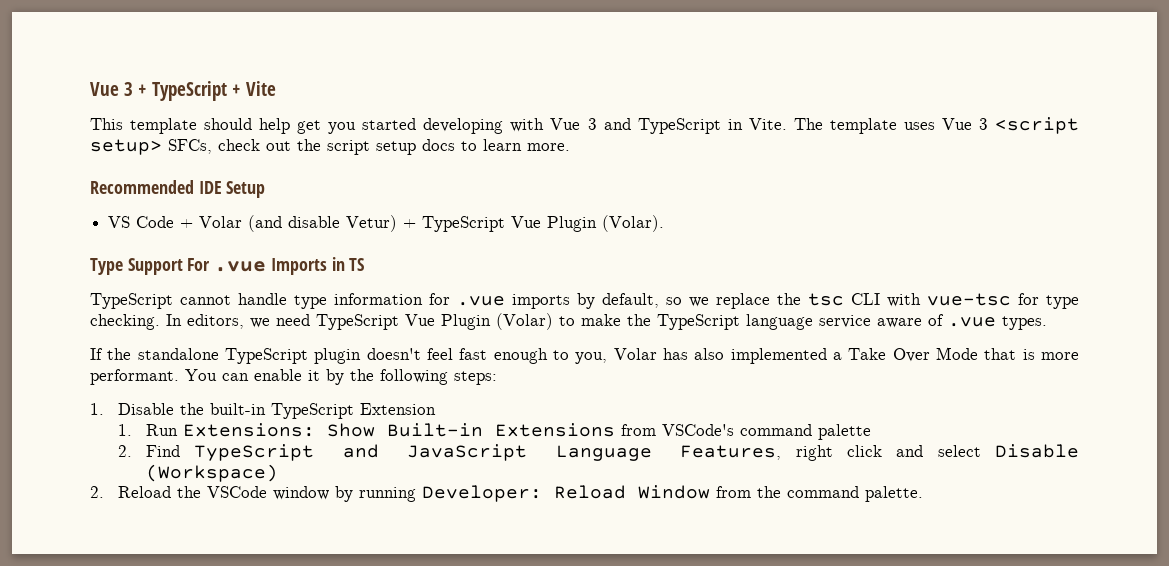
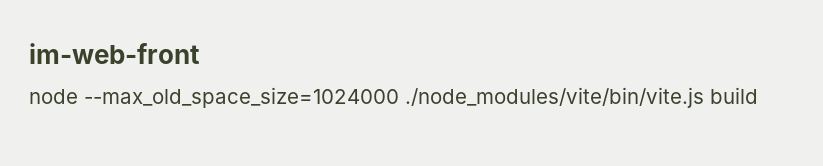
- Vue 3 + TypeScript + Vite
- This template should help get you started developing with Vue 3 and TypeScript in Vite. The template uses Vue 3 <script setup> SFCs, check out the script setup docs to learn more.
- Recommended IDE Setup
- VS Code + Volar (and disable Vetur) + TypeScript Vue Plugin (Volar).
- Type Support For .vue Imports in TS
- TypeScript cannot handle type information for .vue imports by default, so we replace the tsc CLI with vue-tsc for type checking. In editors, we need TypeScript Vue Plugin (Volar) to make the TypeScript language service aware of .vue types.
- If the standalone TypeScript plugin doesn't feel fast enough to you, Volar has also implemented a Take Over Mode that is more performant. You can enable it by the following steps:
- 1. Disable the built-in TypeScript Extension
- 1. Run Extensions: Show Built-in Extensions from VSCode's command palette
- 2. Find TypeScript and JavaScript Language Features, right click and select Disable (Workspace)
- 2. Reload the VSCode window by running Developer: Reload Window from the command palette.
+ im-web-front
+ node --max_old_space_size=1024000 ./node_modules/vite/bin/vite.js build

